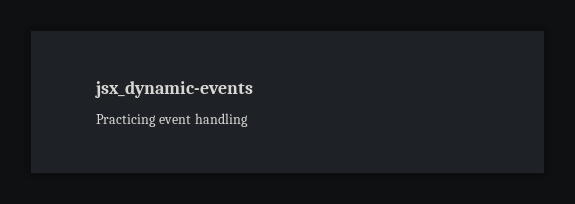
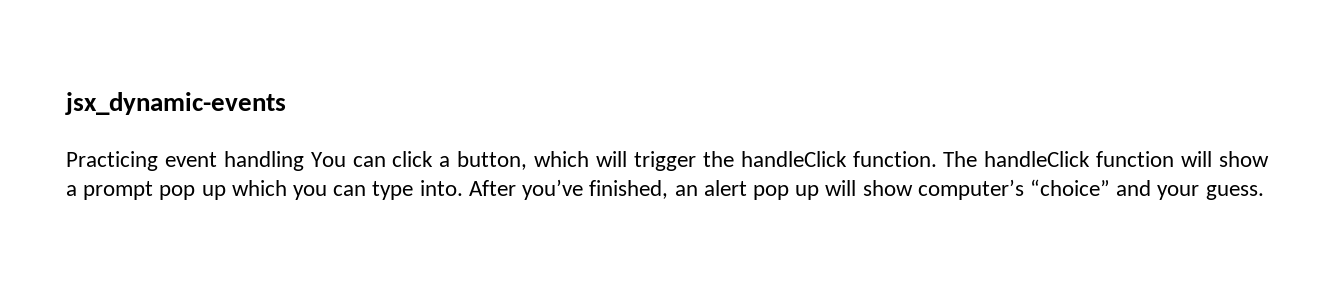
- Practicing event handling
+ Practicing event handling You can click a button, which will trigger the handleClick function. The handleClick function will show a prompt pop up which you can type into. After you’ve finished, an alert pop up will show computer’s “choice” and your guess.

